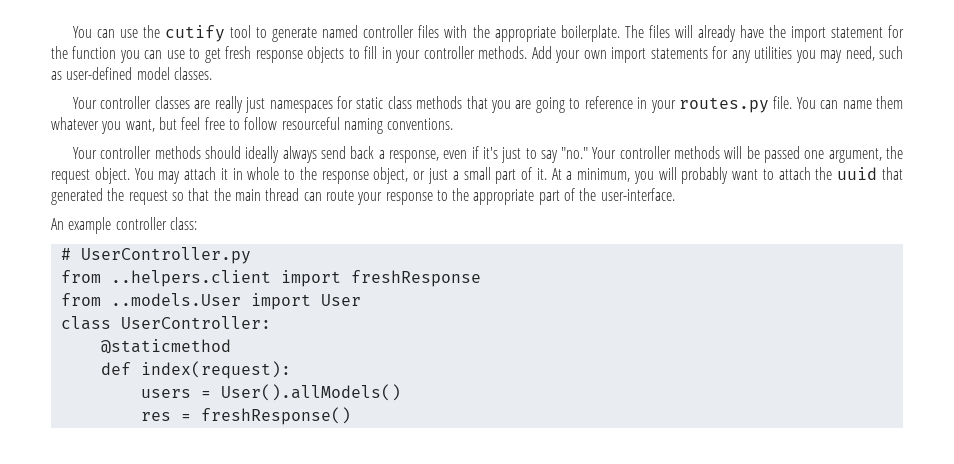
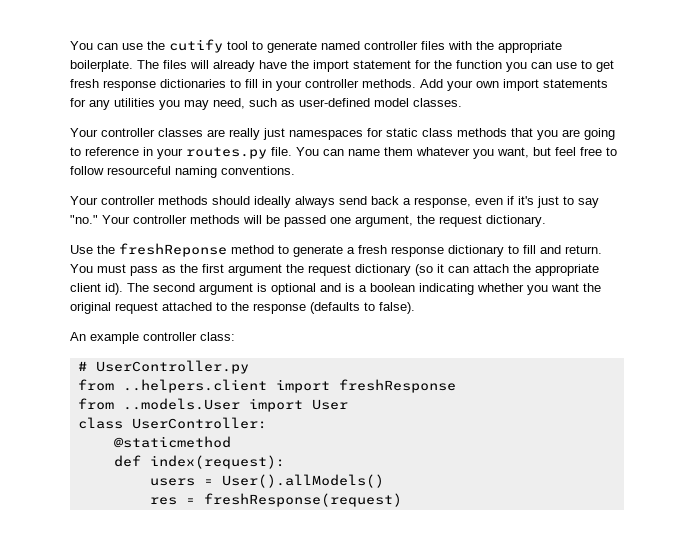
- The files will already have the import statement for the function you can use to get fresh response objects to fill in your controller methods.
+ The files will already have the import statement for the function you can use to get fresh response dictionaries to fill in your controller methods.
- Your controller methods should ideally always send back a response, even if it's just to say "no." Your controller methods will be passed one argument, the request object. You may attach it in whole to the response object, or just a small part of it. At a minimum, you will probably want to attach the uuid that generated the request so that the main thread can route your response to the appropriate part of the user-interface.
+ Your controller methods should ideally always send back a response, even if it's just to say "no." Your controller methods will be passed one argument, the request dictionary.
+ Use the freshReponse method to generate a fresh response dictionary to fill and return. You must pass as the first argument the request dictionary (so it can attach the appropriate client id). The second argument is optional and is a boolean indicating whether you want the original request attached to the response (defaults to false).
- res = freshResponse()
+ res = freshResponse(request)

